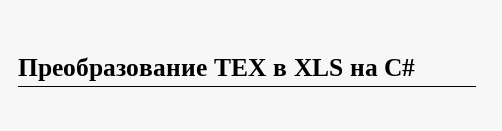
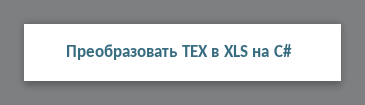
- Преобразование TEX в XLS на C#
+ Преобразовать TEX в XLS на C#

